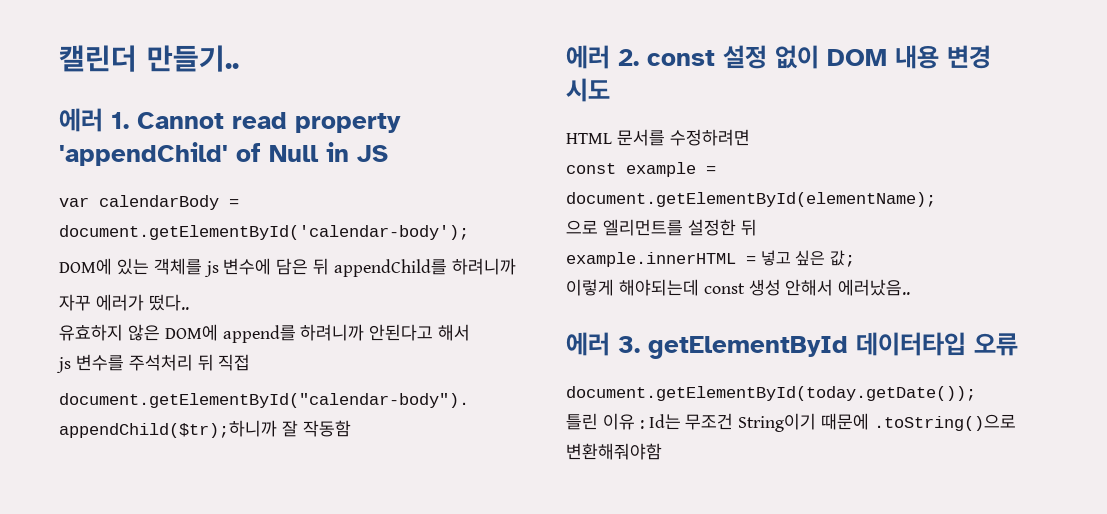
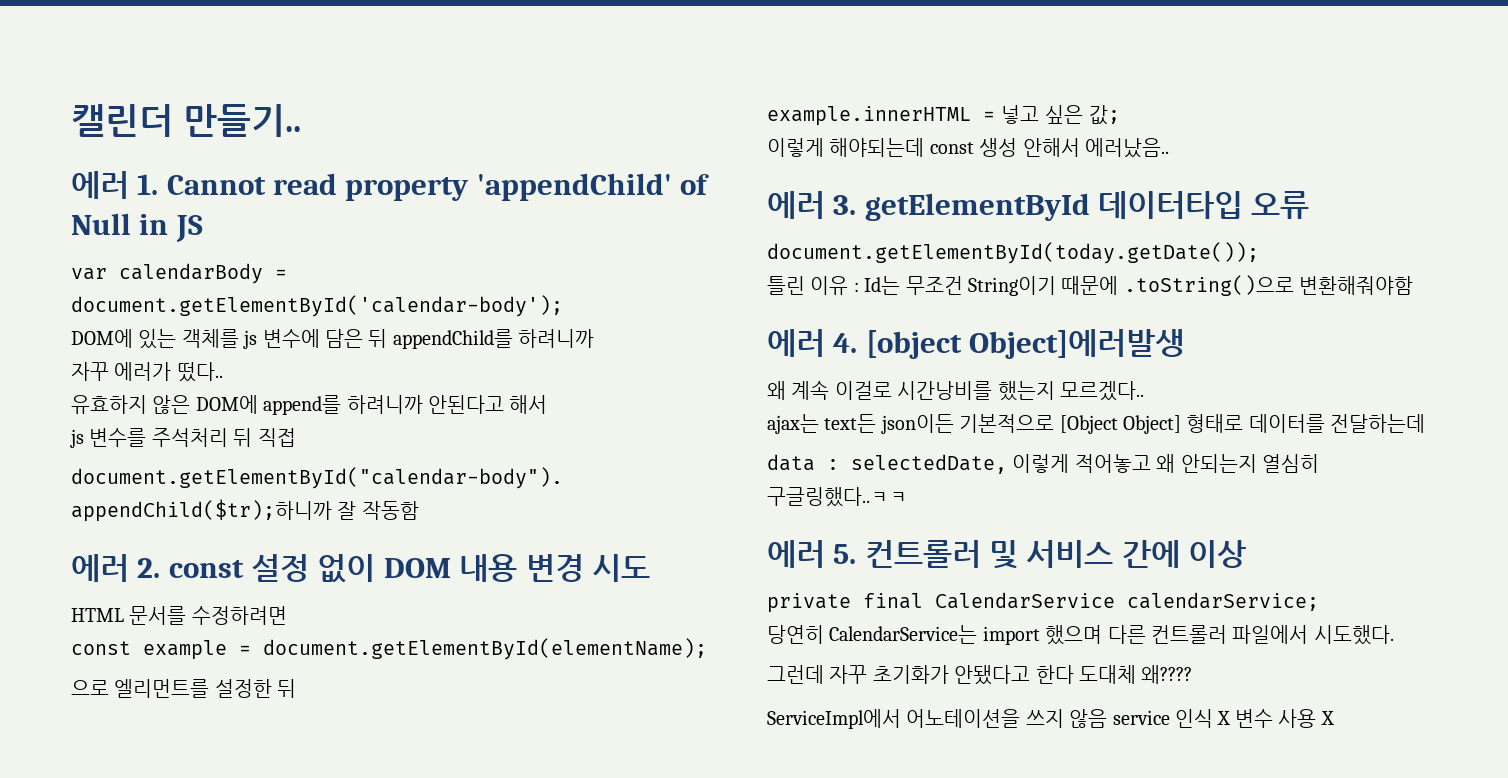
+ 에러 4. [object Object]에러발생
+ 왜 계속 이걸로 시간낭비를 했는지 모르겠다..
+ ajax는 text든 json이든 기본적으로 [Object Object] 형태로 데이터를 전달하는데
+ data : selectedDate, 이렇게 적어놓고 왜 안되는지 열심히 구글링했다..ㅋㅋ
+ 에러 5. 컨트롤러 및 서비스 간에 이상
+ private final CalendarService calendarService;
+ 당연히 CalendarService는 import 했으며 다른 컨트롤러 파일에서 시도했다.
+ 그런데 자꾸 초기화가 안됐다고 한다 도대체 왜????
+ ServiceImpl에서 어노테이션을 쓰지 않음 service 인식 X 변수 사용 X

